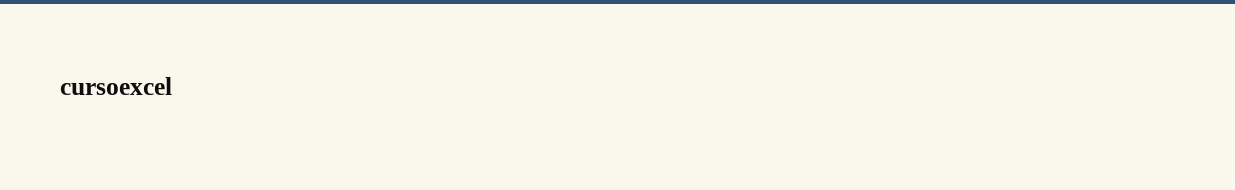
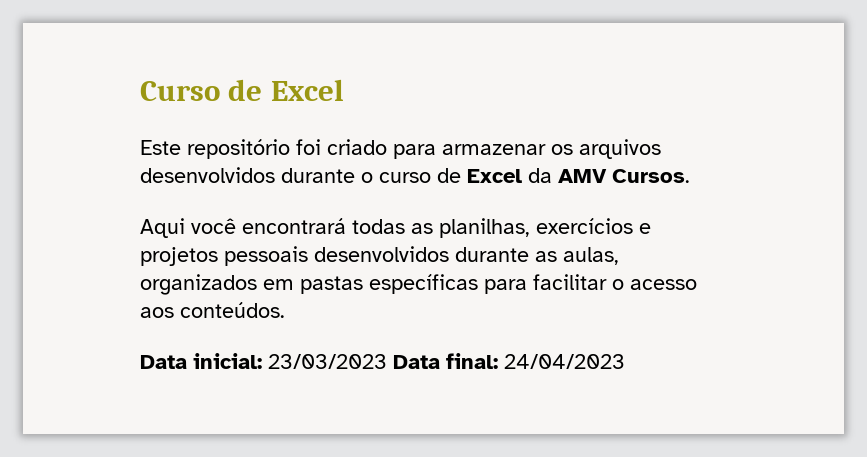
- cursoexcel
+ Curso de Excel
+ Este repositório foi criado para armazenar os arquivos desenvolvidos durante o curso de Excel da AMV Cursos.
+ Aqui você encontrará todas as planilhas, exercícios e projetos pessoais desenvolvidos durante as aulas, organizados em pastas específicas para facilitar o acesso aos conteúdos.
+ Data inicial: 23/03/2023 Data final: 24/04/2023

